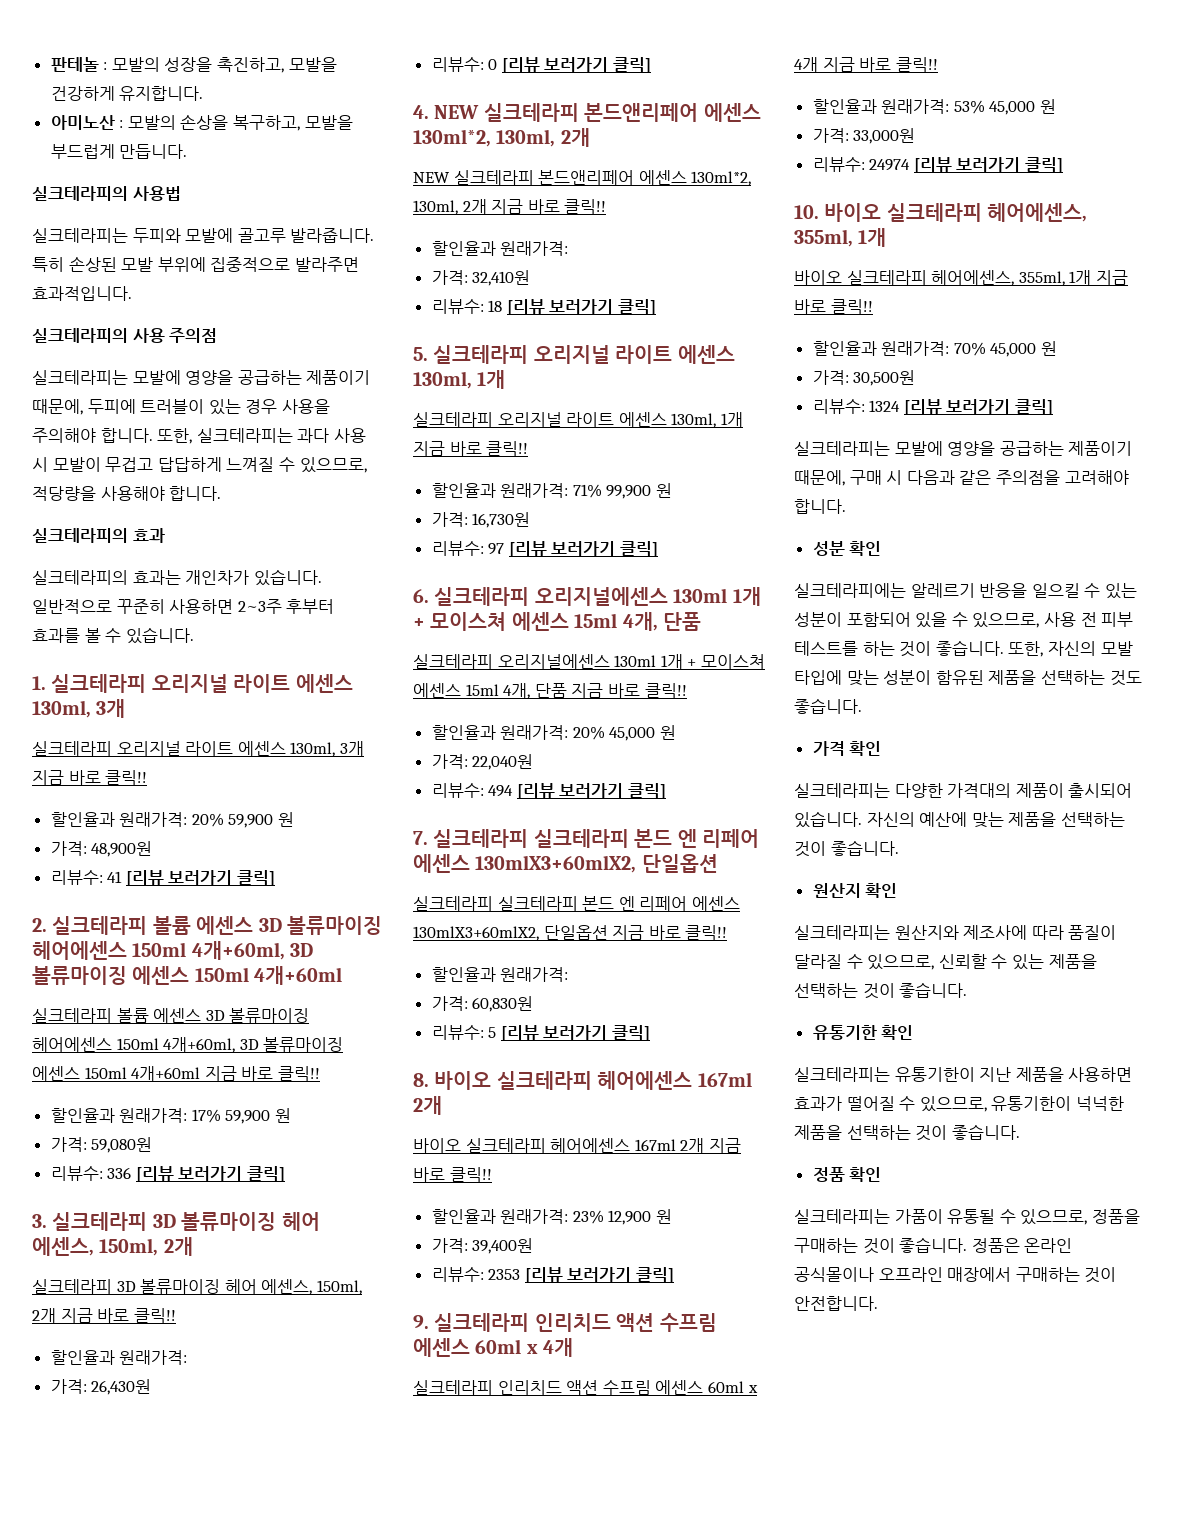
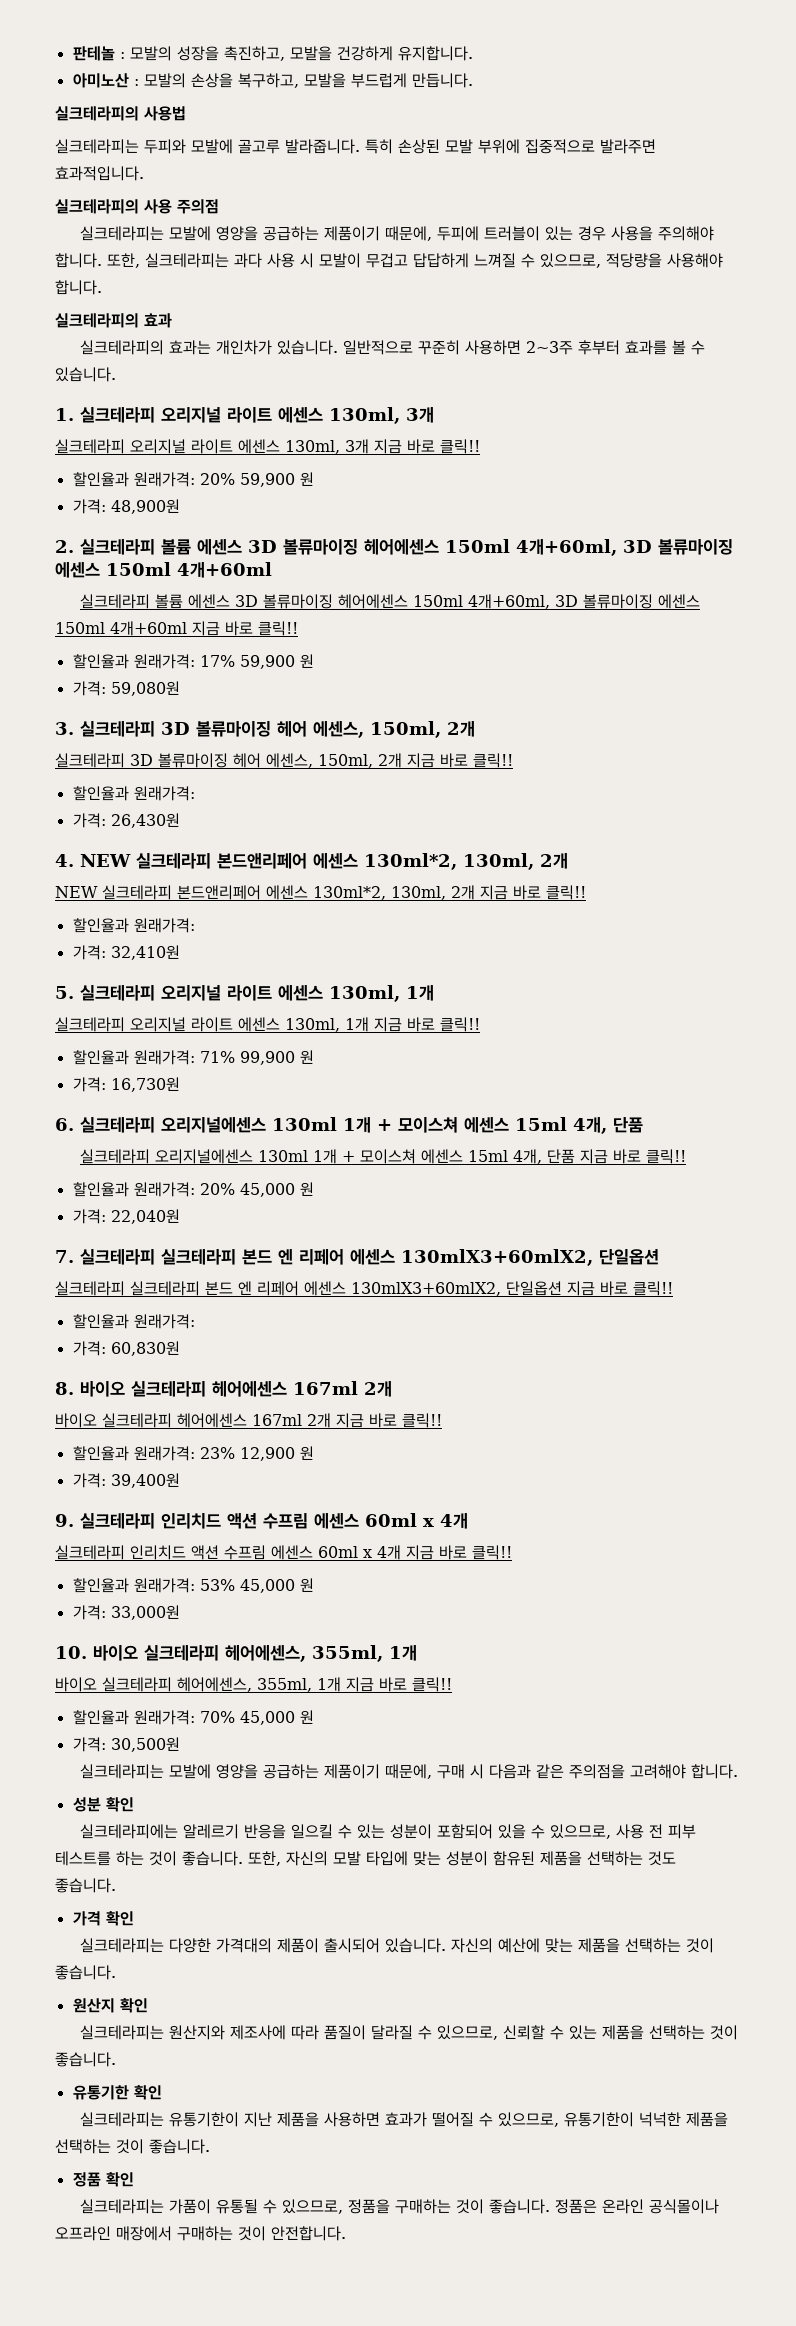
- 리뷰수: 41 [리뷰 보러가기 클릭]
- 리뷰수: 336 [리뷰 보러가기 클릭]
- 리뷰수: 0 [리뷰 보러가기 클릭]
- 리뷰수: 18 [리뷰 보러가기 클릭]
- 리뷰수: 97 [리뷰 보러가기 클릭]
- 리뷰수: 494 [리뷰 보러가기 클릭]
- 리뷰수: 5 [리뷰 보러가기 클릭]
- 리뷰수: 2353 [리뷰 보러가기 클릭]
- 리뷰수: 24974 [리뷰 보러가기 클릭]
- 리뷰수: 1324 [리뷰 보러가기 클릭]

